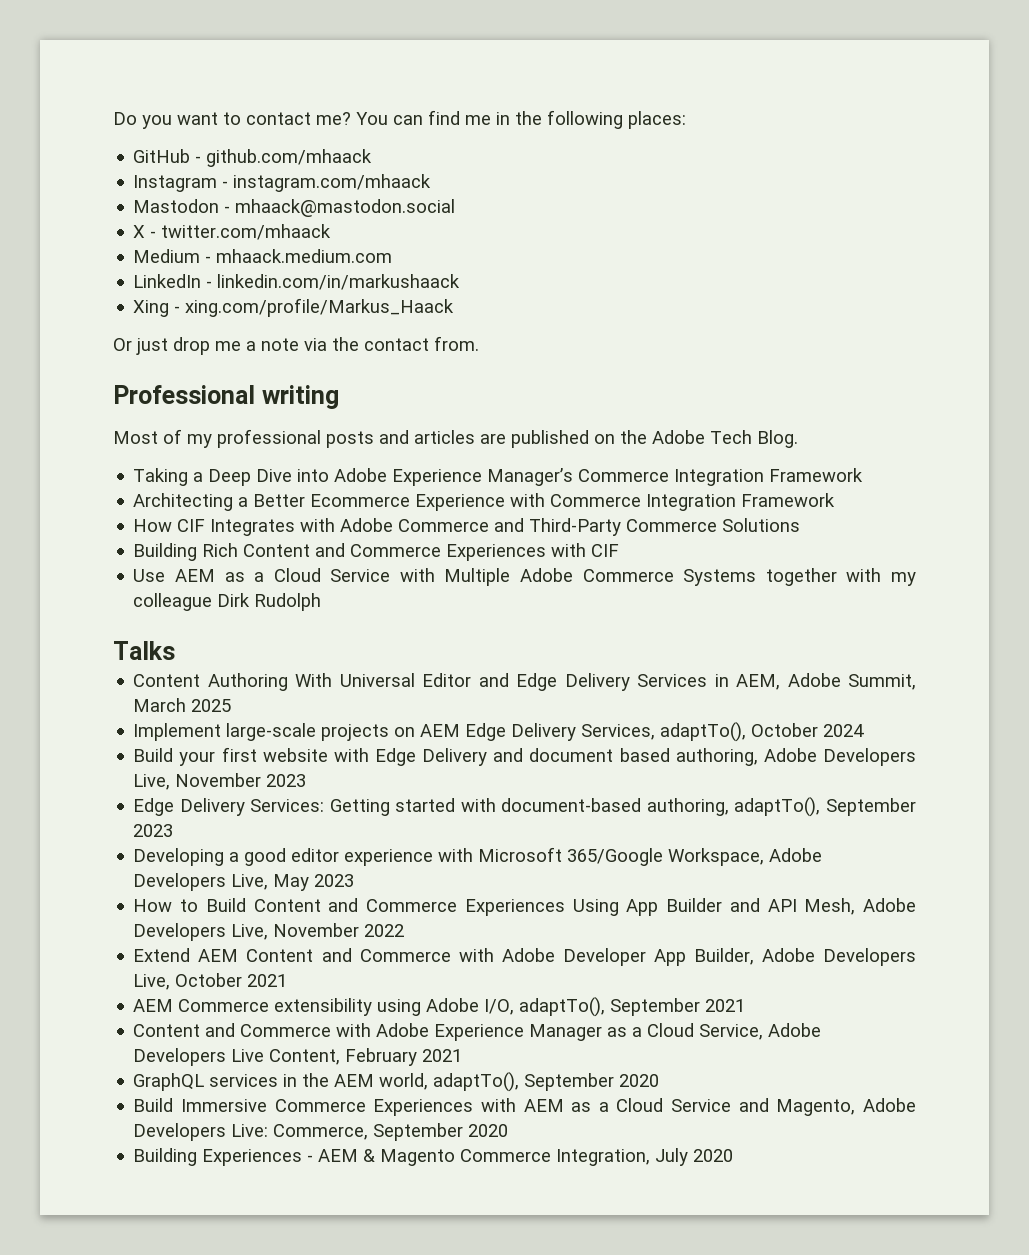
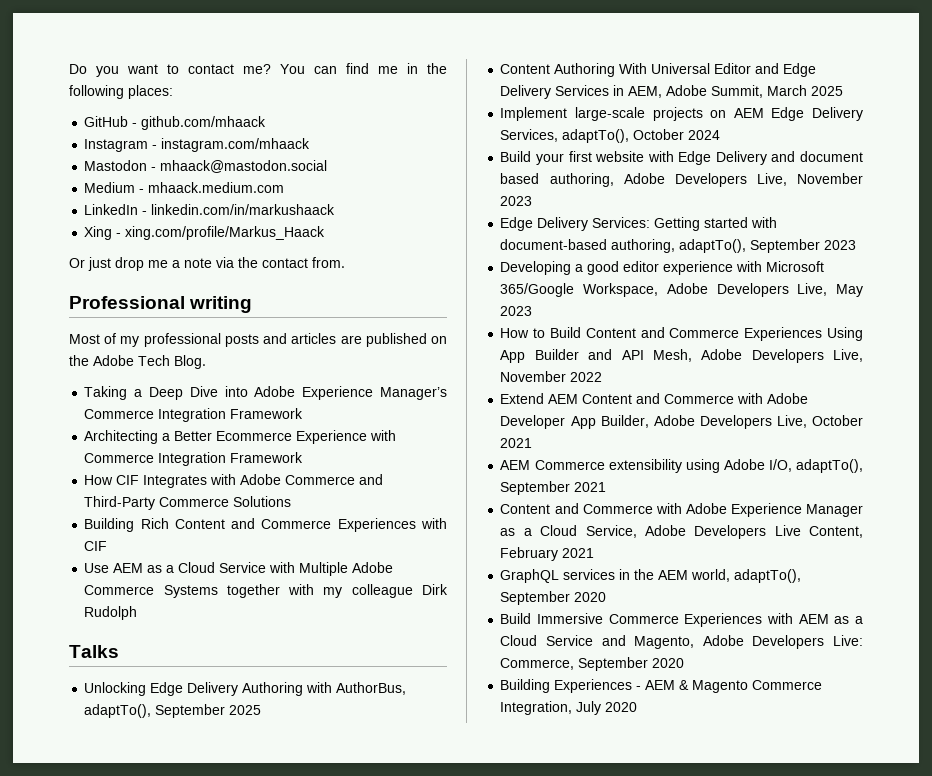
- X - twitter.com/mhaack
+ Unlocking Edge Delivery Authoring with AuthorBus, adaptTo(), September 2025

